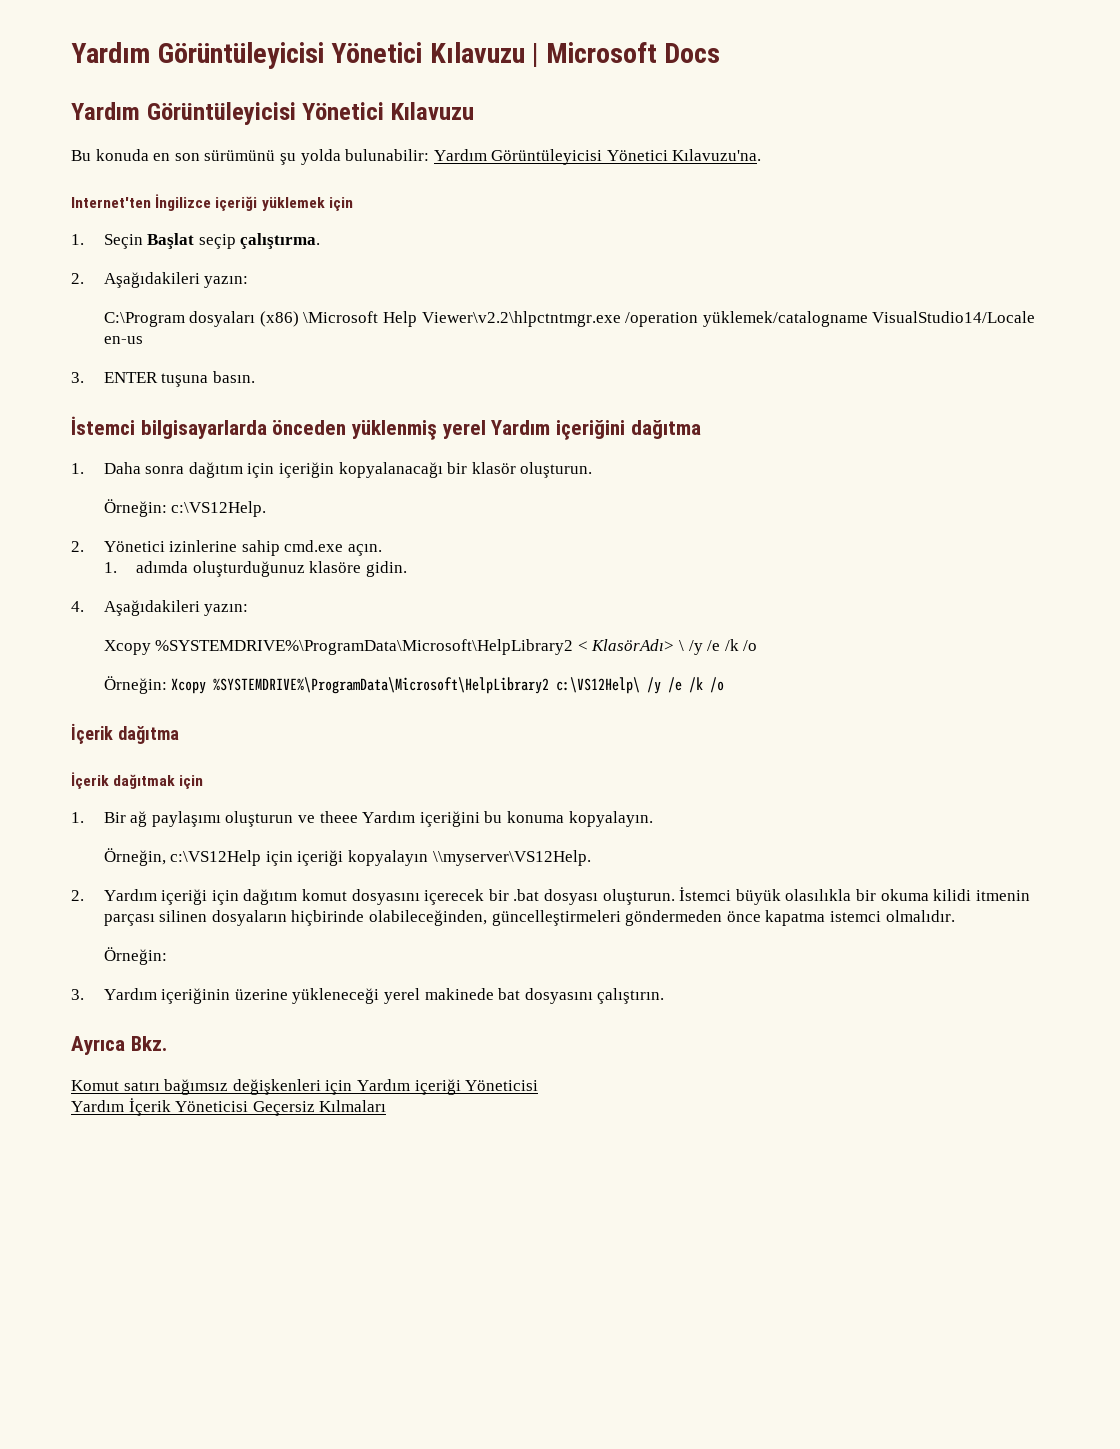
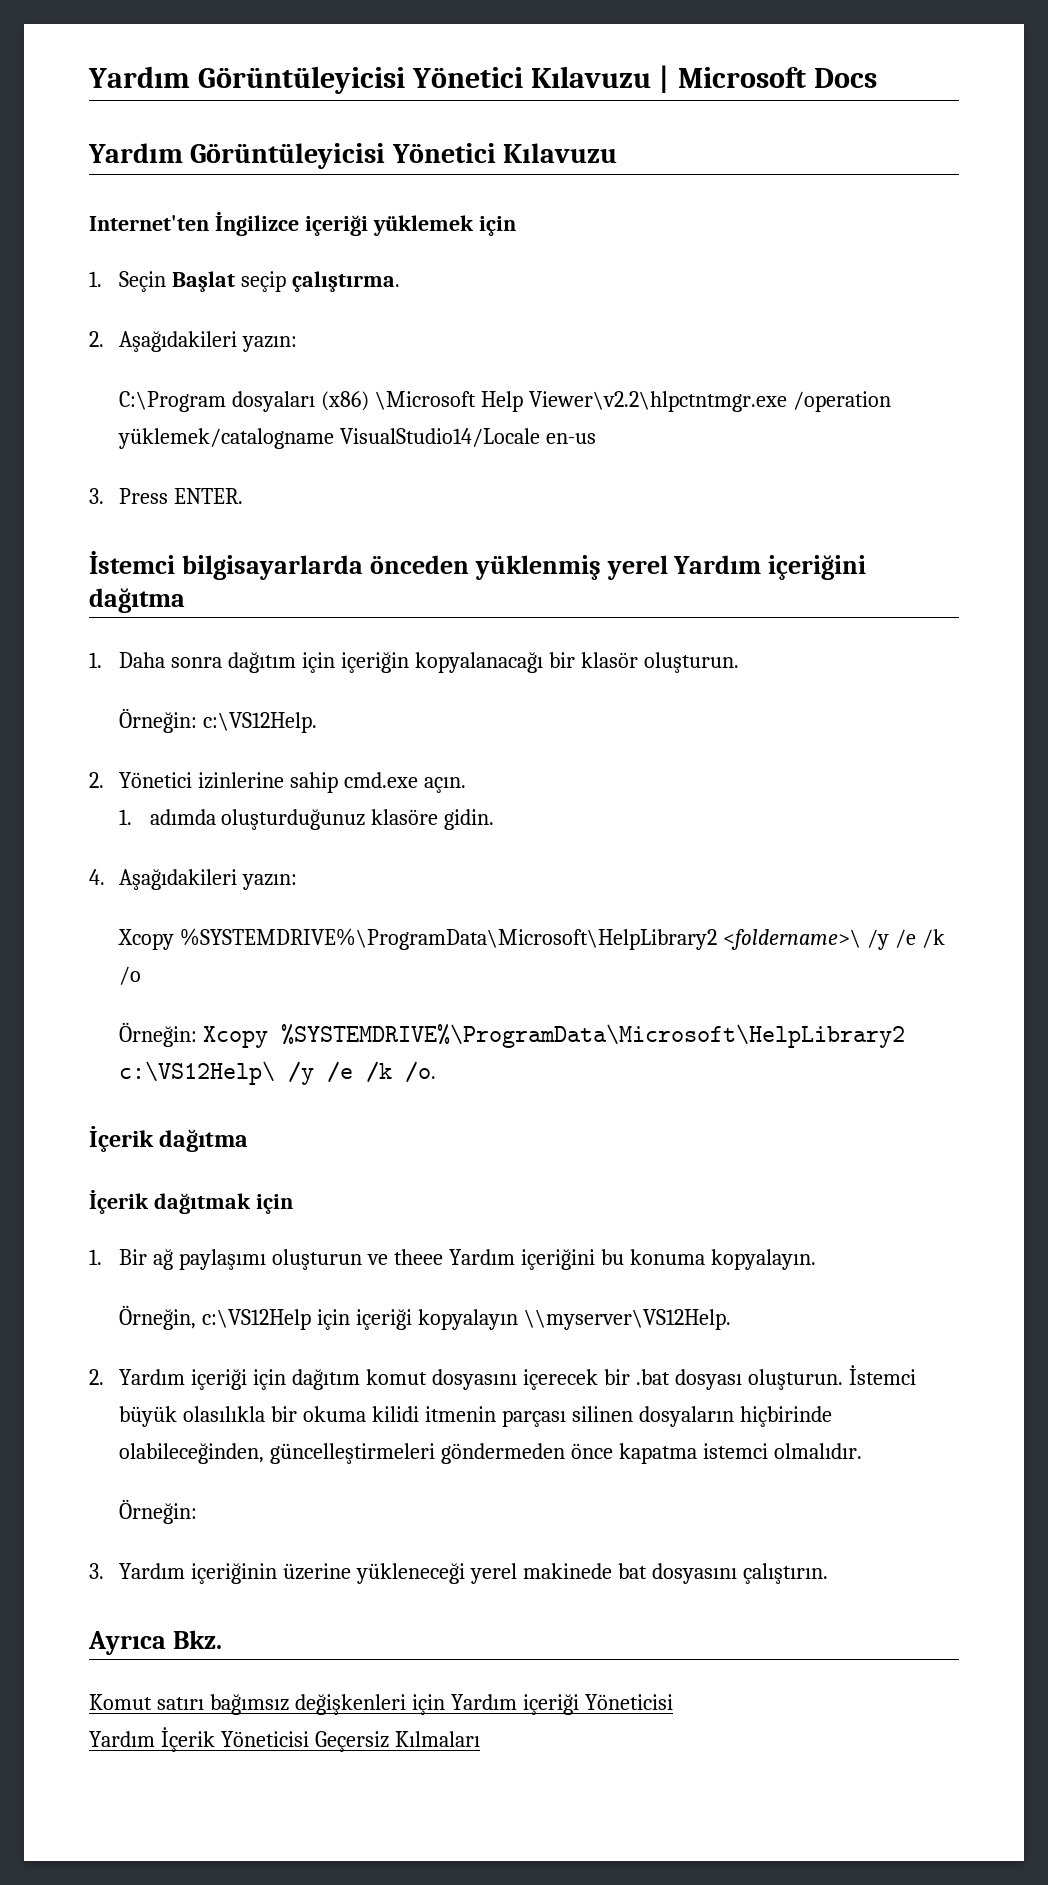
- Bu konuda en son sürümünü şu yolda bulunabilir: Yardım Görüntüleyicisi Yönetici Kılavuzu'na.
- 3. ENTER tuşuna basın.
+ 3. Press ENTER.
- Xcopy %SYSTEMDRIVE%\ProgramData\Microsoft\HelpLibrary2 < KlasörAdı> \ /y /e /k /o
+ Xcopy %SYSTEMDRIVE%\ProgramData\Microsoft\HelpLibrary2 <foldername>\ /y /e /k /o
- Örneğin: Xcopy %SYSTEMDRIVE%\ProgramData\Microsoft\HelpLibrary2 c:\VS12Help\ /y /e /k /o
+ Örneğin: Xcopy %SYSTEMDRIVE%\ProgramData\Microsoft\HelpLibrary2 c:\VS12Help\ /y /e /k /o.

